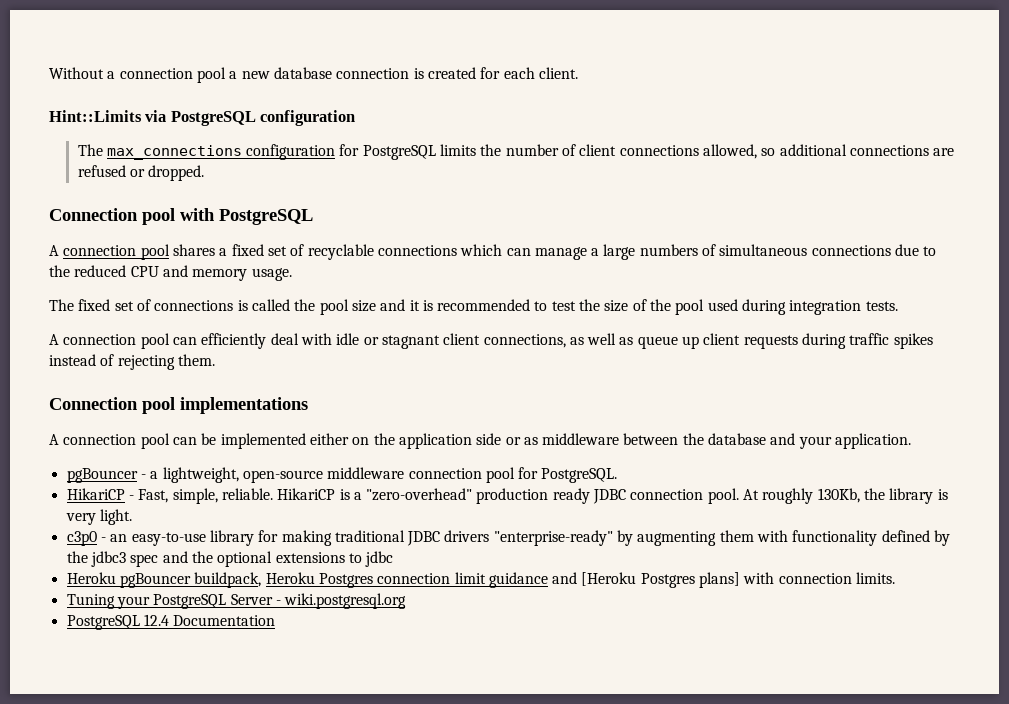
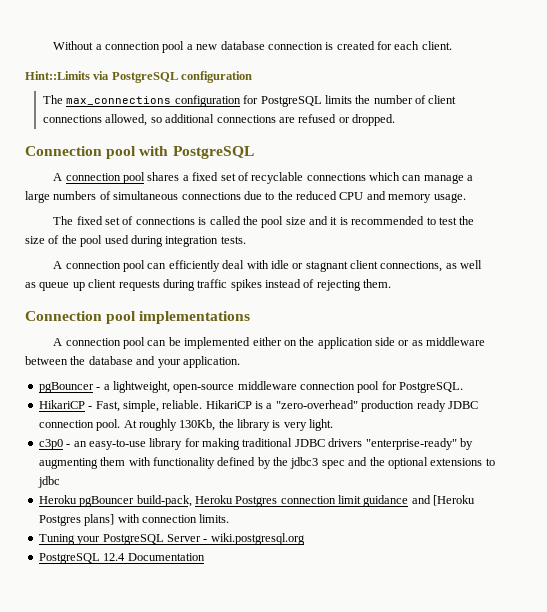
- Heroku pgBouncer buildpack, Heroku Postgres connection limit guidance and [Heroku Postgres plans] with connection limits.
+ Heroku pgBouncer build-pack, Heroku Postgres connection limit guidance and [Heroku Postgres plans] with connection limits.

